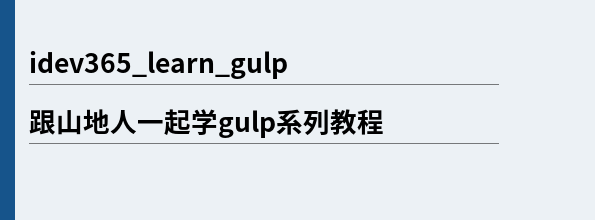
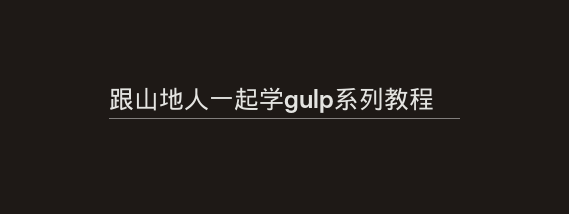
- idev365_learn_gulp

